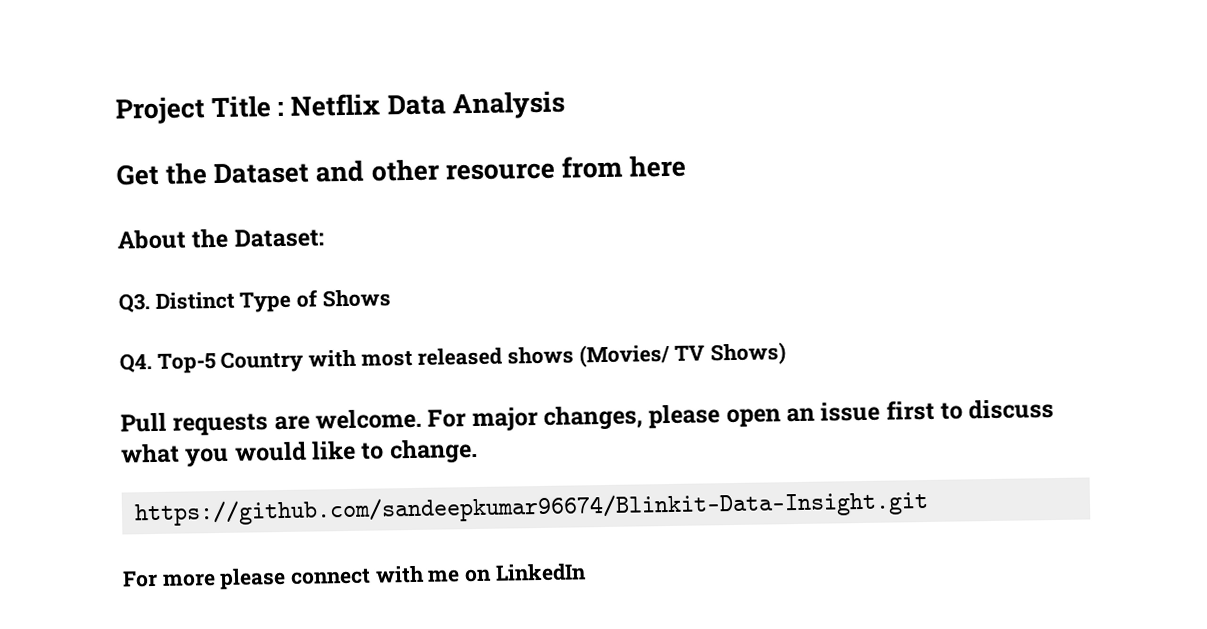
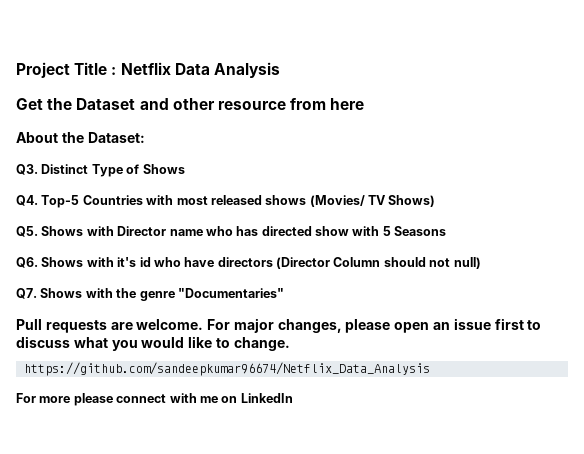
- Q4. Top-5 Country with most released shows (Movies/ TV Shows)
+ Q4. Top-5 Countries with most released shows (Movies/ TV Shows)
+ Q5. Shows with Director name who has directed show with 5 Seasons
+ Q6. Shows with it's id who have directors (Director Column should not null)
+ Q7. Shows with the genre "Documentaries"
- https://github.com/sandeepkumar96674/Blinkit-Data-Insight.git
+ https://github.com/sandeepkumar96674/Netflix_Data_Analysis

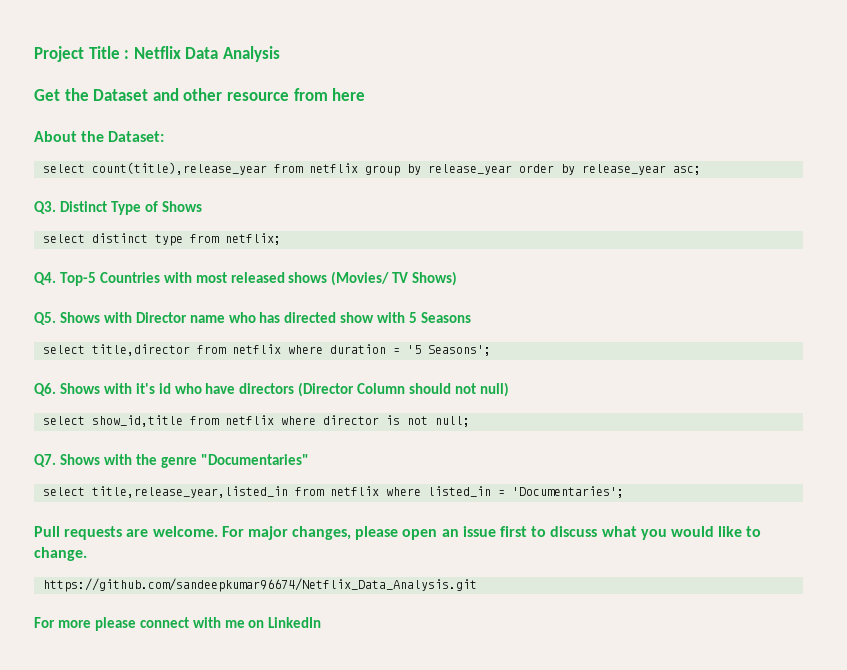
+ select count(title),release_year from netflix group by release_year order by release_year asc;
+ select distinct type from netflix;
+ select title,director from netflix where duration = '5 Seasons';
+ select show_id,title from netflix where director is not null;
+ select title,release_year,listed_in from netflix where listed_in = 'Documentaries';
- https://github.com/sandeepkumar96674/Netflix_Data_Analysis
+ https://github.com/sandeepkumar96674/Netflix_Data_Analysis.git

